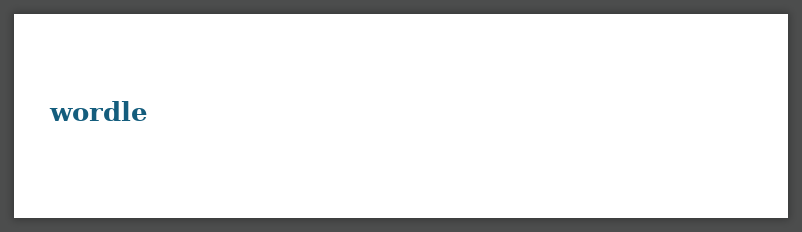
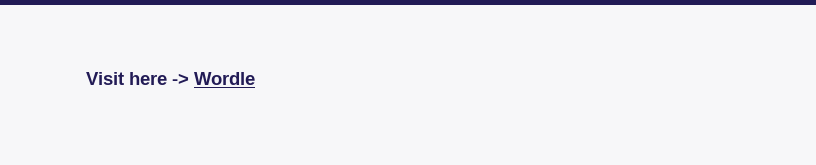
- wordle
+ Visit here -> Wordle

